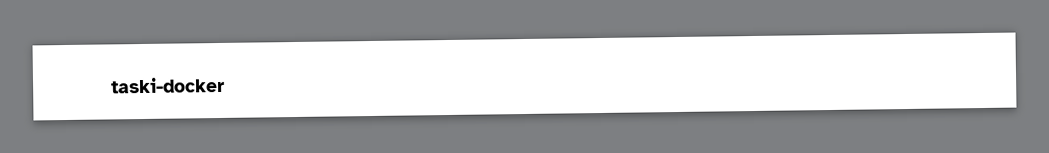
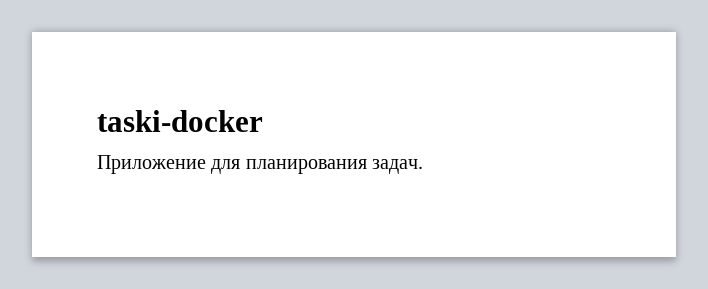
+ Приложение для планирования задач.

